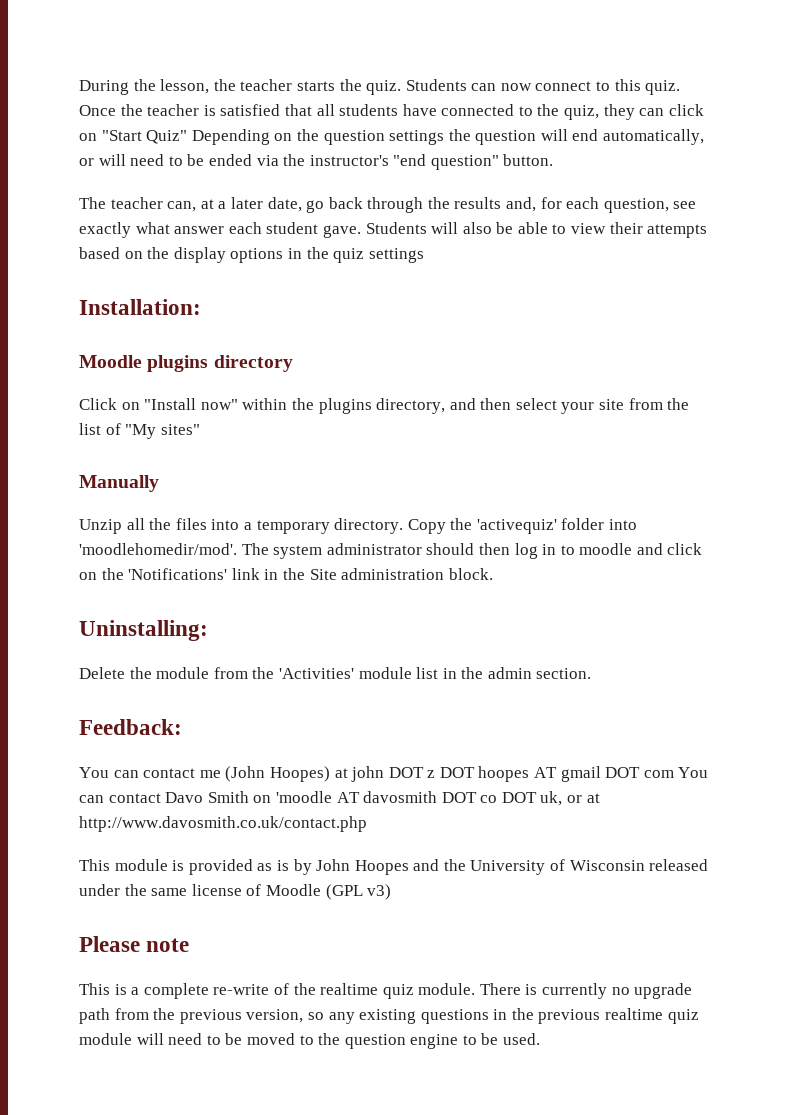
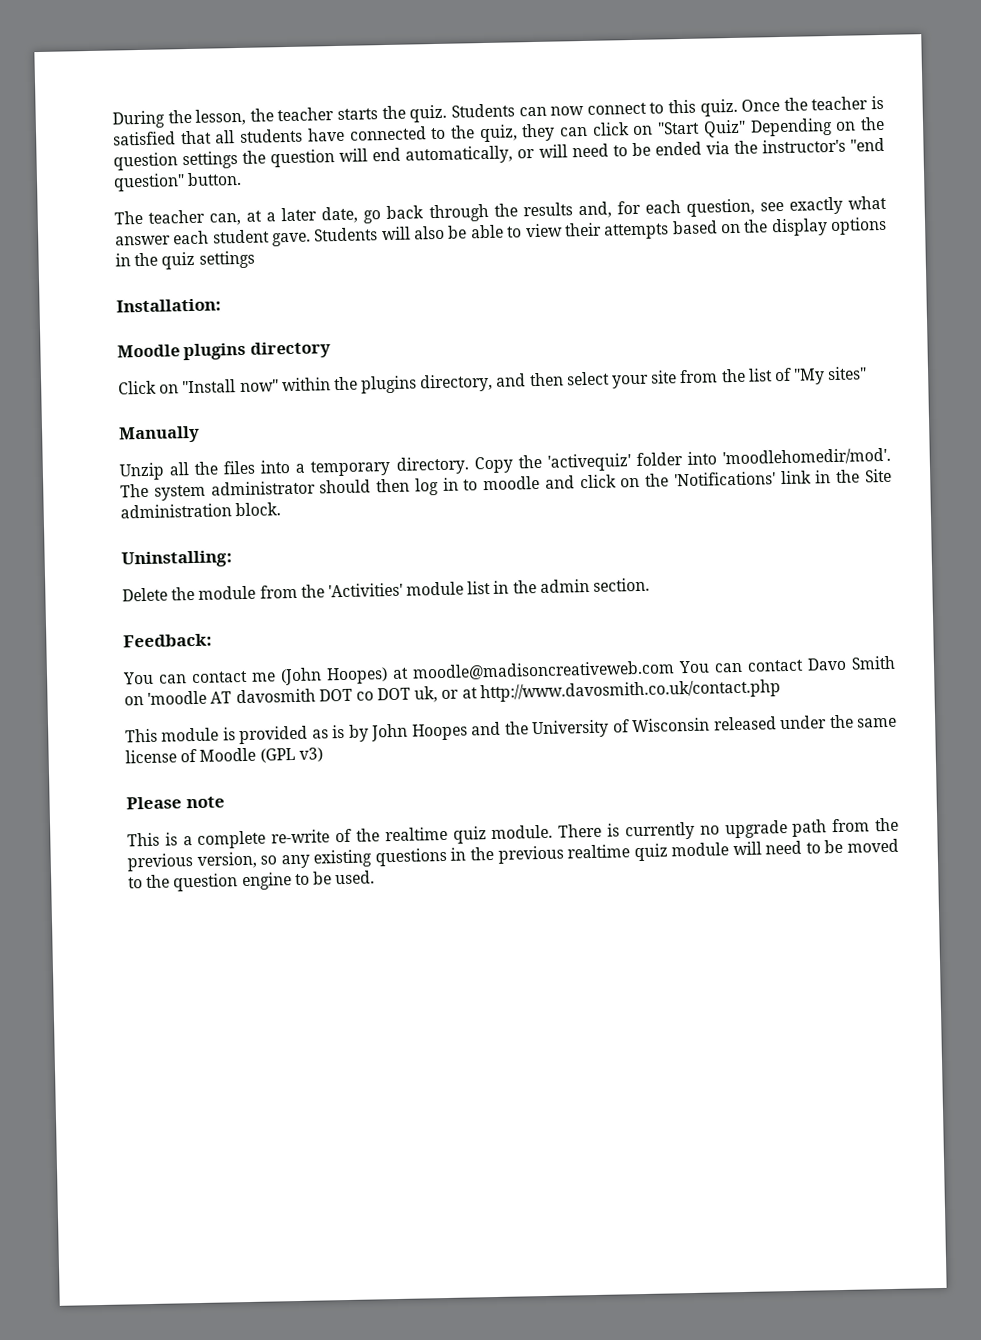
- You can contact me (John Hoopes) at john DOT z DOT hoopes AT gmail DOT com You can contact Davo Smith on 'moodle AT davosmith DOT co DOT uk, or at http://www.davosmith.co.uk/contact.php
+ You can contact me (John Hoopes) at moodle@madisoncreativeweb.com You can contact Davo Smith on 'moodle AT davosmith DOT co DOT uk, or at http://www.davosmith.co.uk/contact.php

